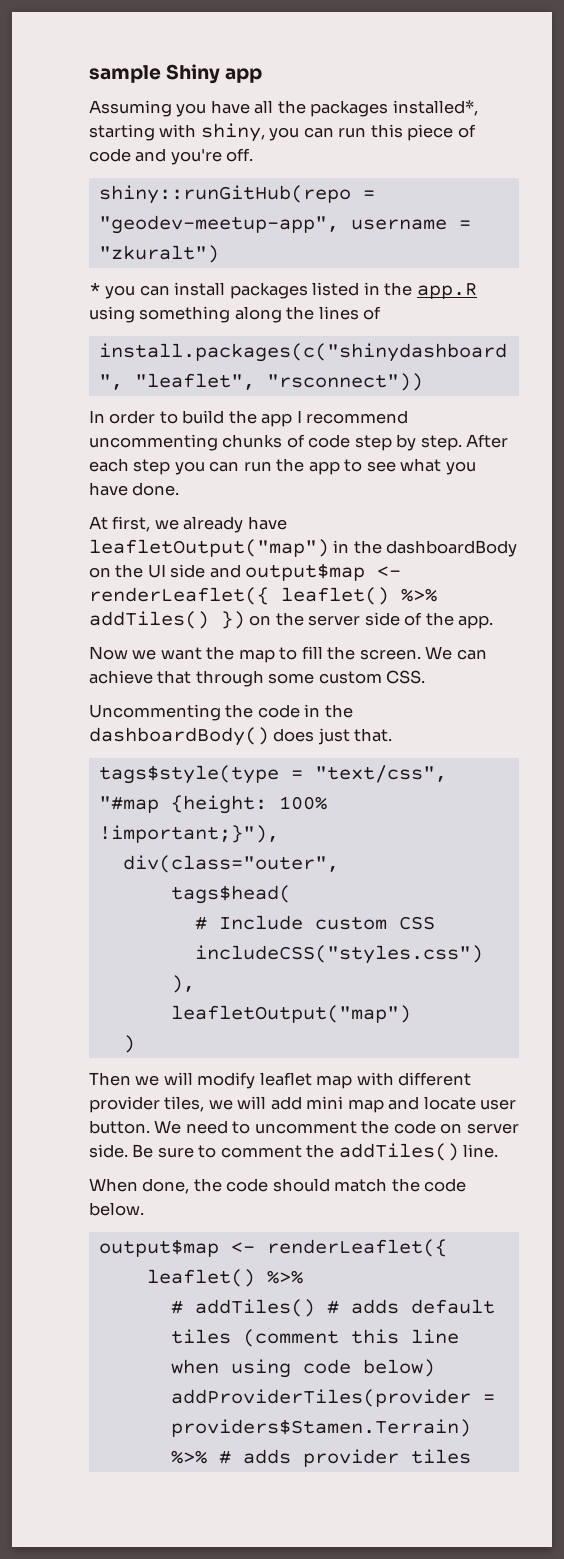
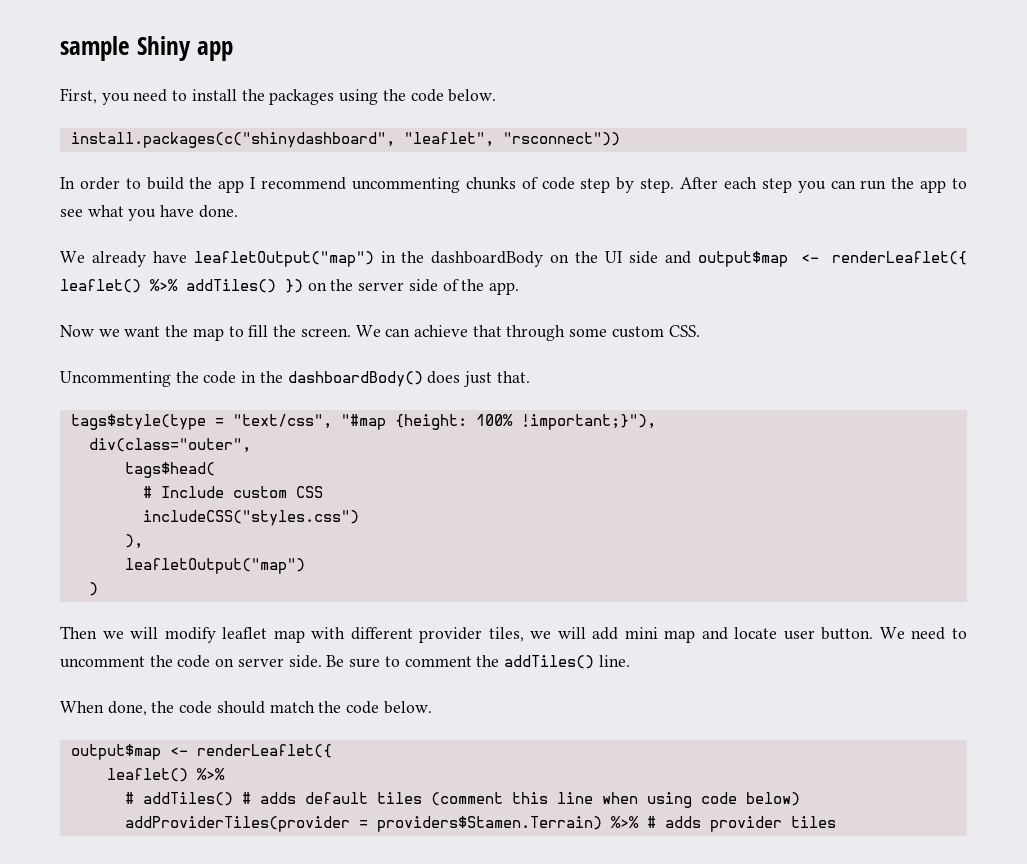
- Assuming you have all the packages installed*, starting with shiny, you can run this piece of code and you're off.
- shiny::runGitHub(repo = "geodev-meetup-app", username = "zkuralt")
- * you can install packages listed in the app.R using something along the lines of
+ First, you need to install the packages using the code below.
- At first, we already have leafletOutput("map") in the dashboardBody on the UI side and output$map <- renderLeaflet({ leaflet() %>% addTiles() }) on the server side of the app.
+ We already have leafletOutput("map") in the dashboardBody on the UI side and output$map <- renderLeaflet({ leaflet() %>% addTiles() }) on the server side of the app.

